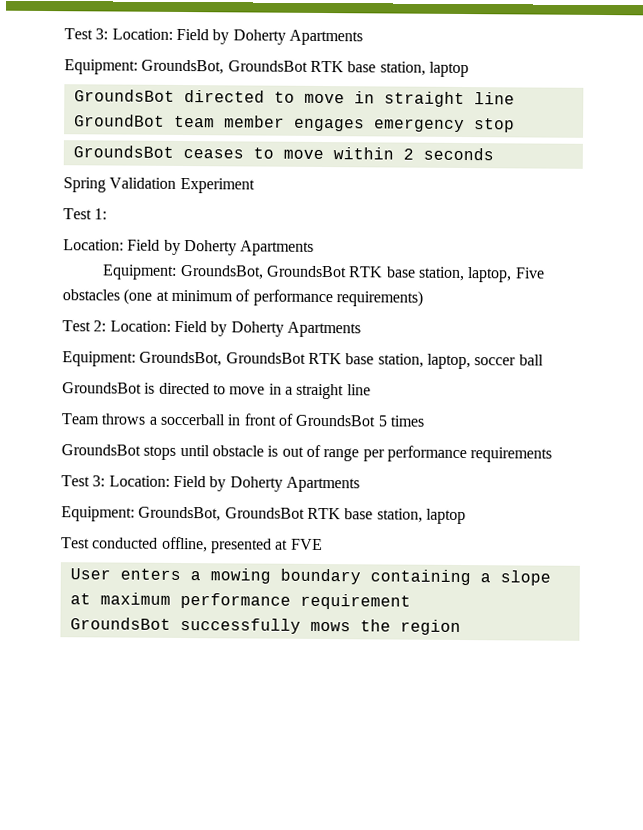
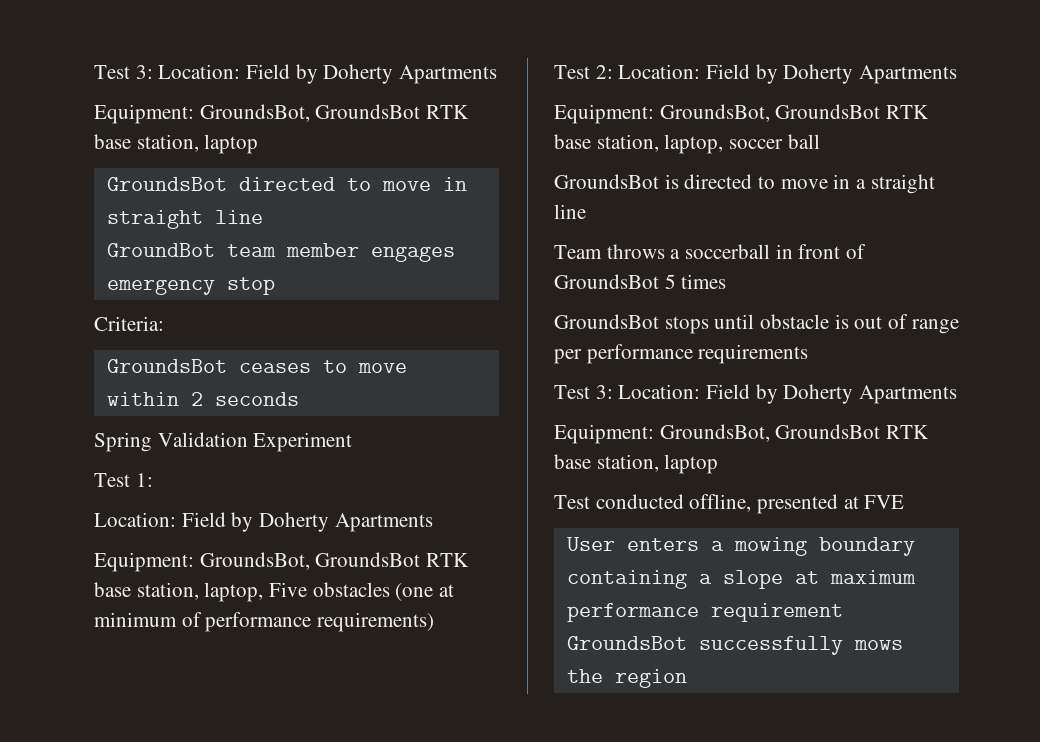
+ Criteria:

